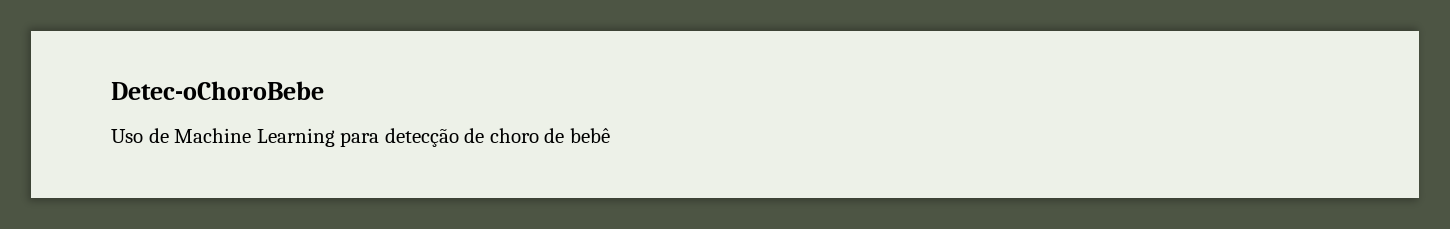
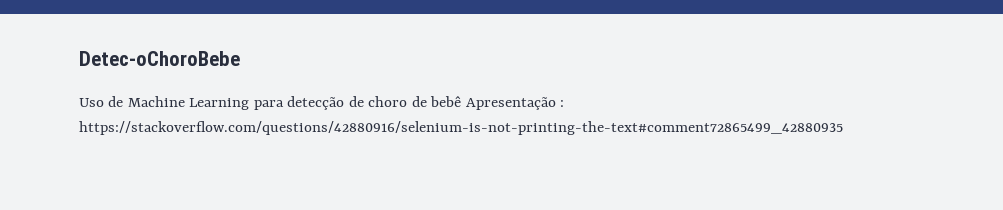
- Uso de Machine Learning para detecção de choro de bebê
+ Uso de Machine Learning para detecção de choro de bebê Apresentação : https://stackoverflow.com/questions/42880916/selenium-is-not-printing-the-text#comment72865499_42880935

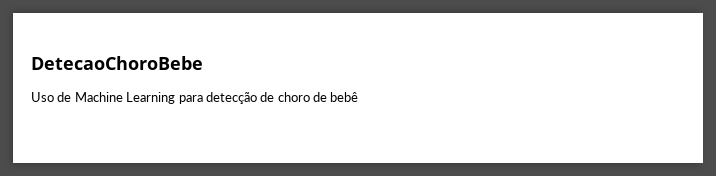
- Detec-oChoroBebe
+ DetecaoChoroBebe
- Uso de Machine Learning para detecção de choro de bebê Apresentação : https://stackoverflow.com/questions/42880916/selenium-is-not-printing-the-text#comment72865499_42880935
+ Uso de Machine Learning para detecção de choro de bebê

